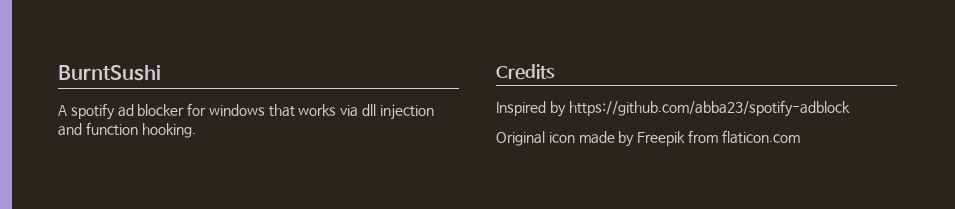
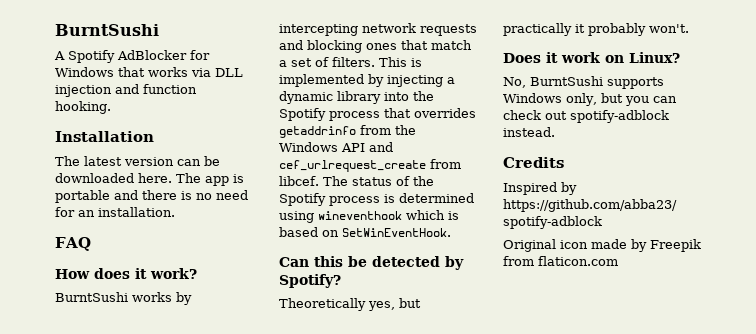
- A spotify ad blocker for windows that works via dll injection and function hooking.
+ A Spotify AdBlocker for Windows that works via DLL injection and function hooking.
+ Installation
+ The latest version can be downloaded here. The app is portable and there is no need for an installation.
+ FAQ
+ How does it work?
+ BurntSushi works by intercepting network requests and blocking ones that match a set of filters. This is implemented by injecting a dynamic library into the Spotify process that overrides getaddrinfo from the Windows API and cef_urlrequest_create from libcef. The status of the Spotify process is determined using wineventhook which is based on SetWinEventHook.
+ Can this be detected by Spotify?
+ Theoretically yes, but practically it probably won't.
+ Does it work on Linux?
+ No, BurntSushi supports Windows only, but you can check out spotify-adblock instead.

